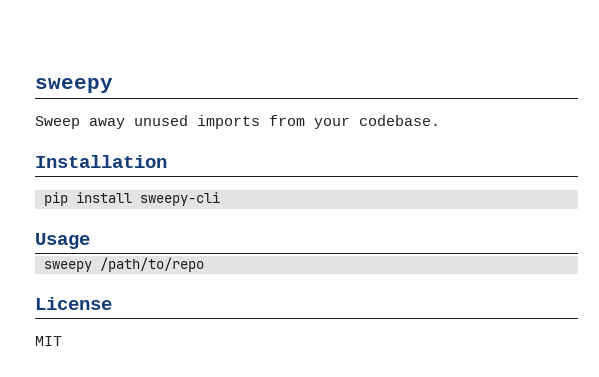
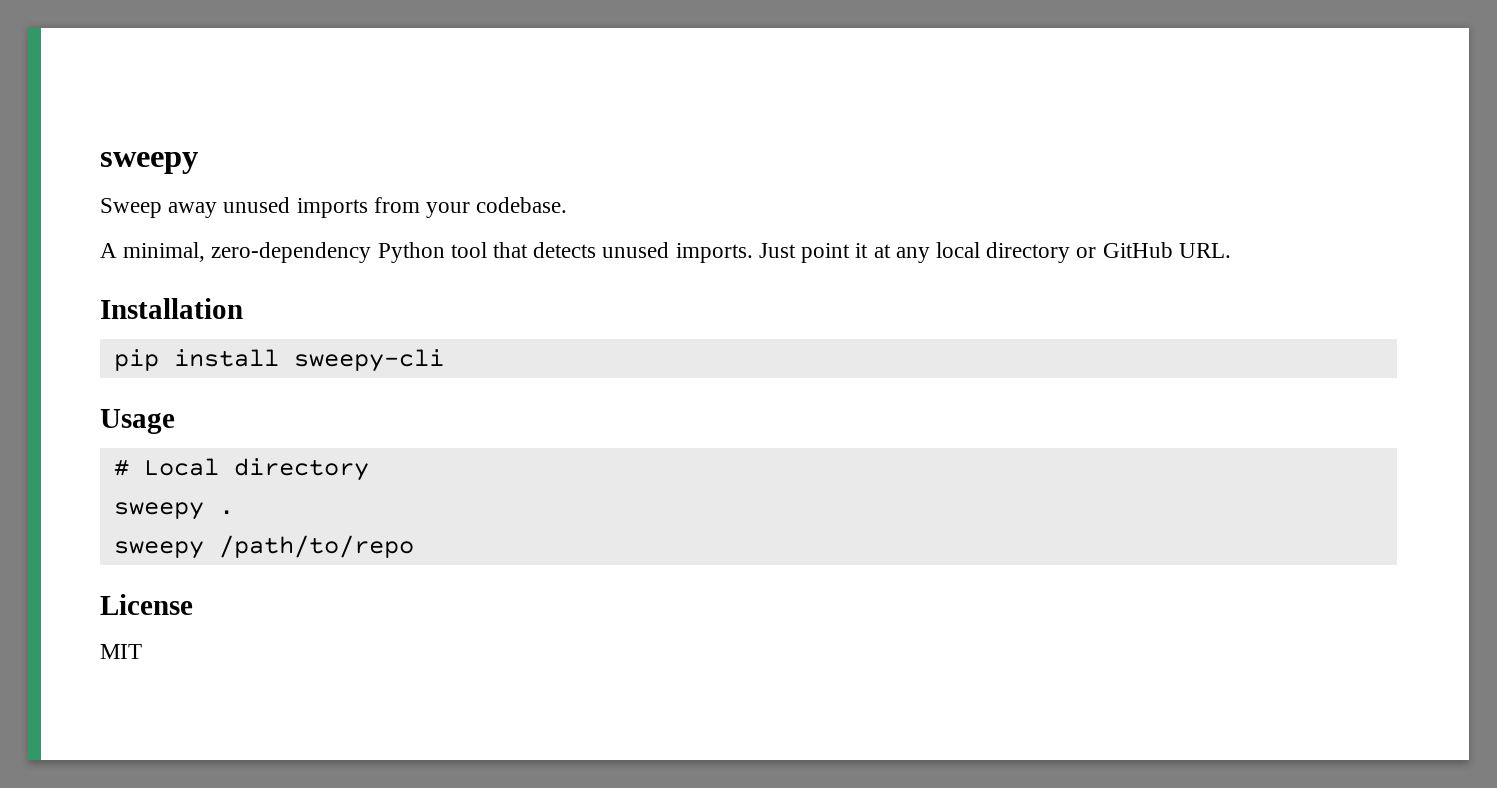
+ A minimal, zero-dependency Python tool that detects unused imports. Just point it at any local directory or GitHub URL.
+ # Local directory
+ sweepy .

